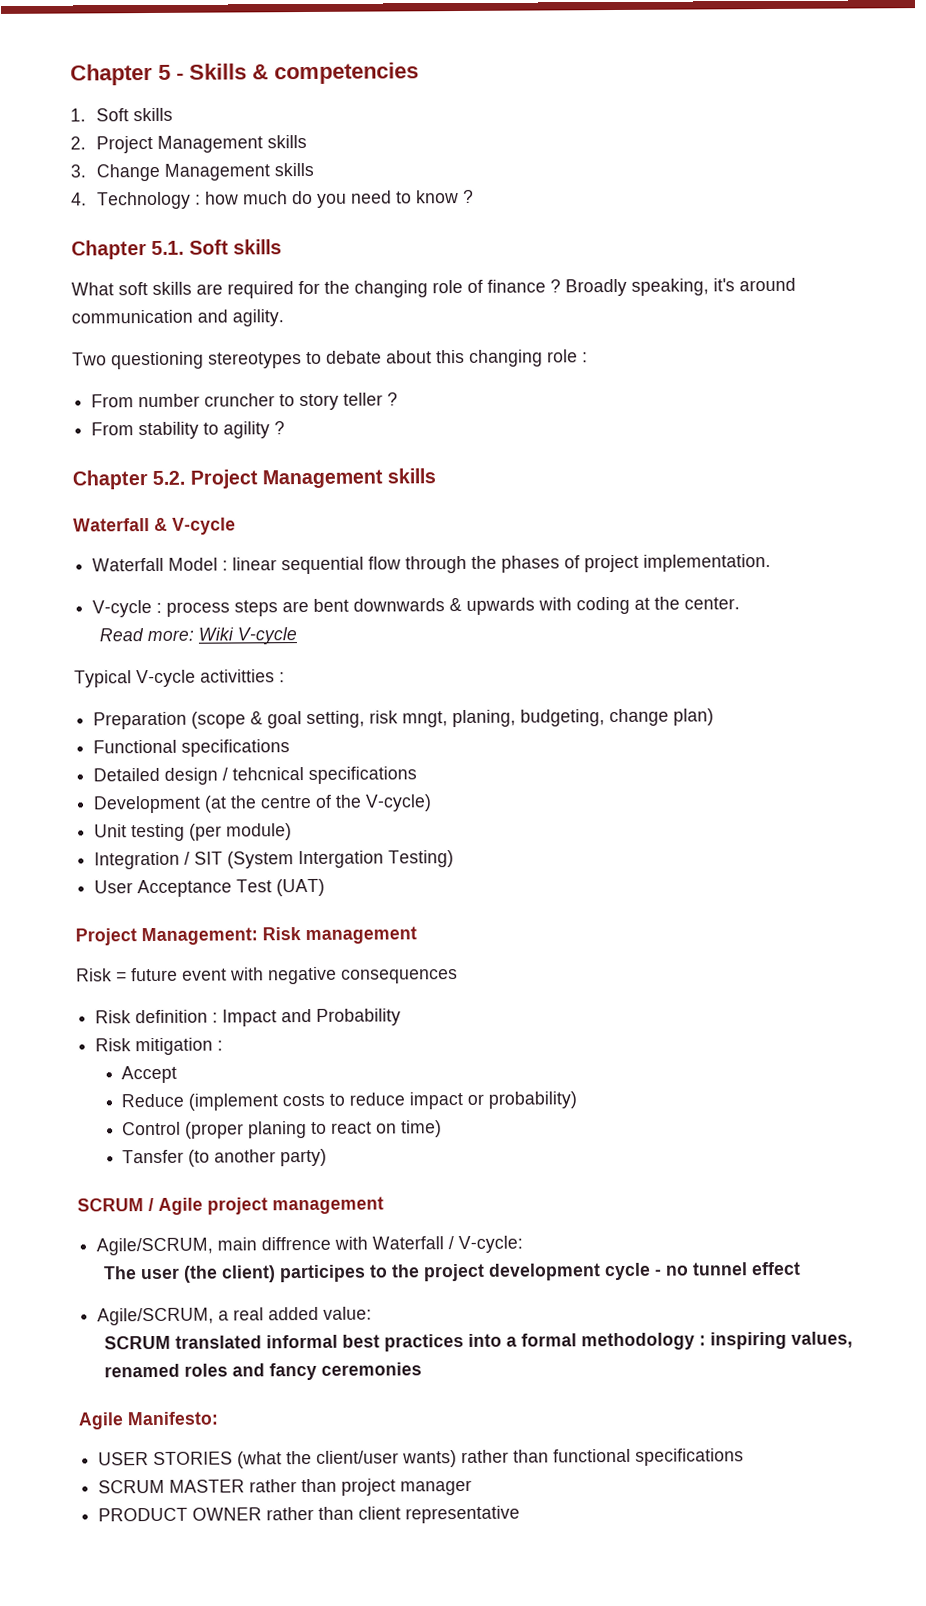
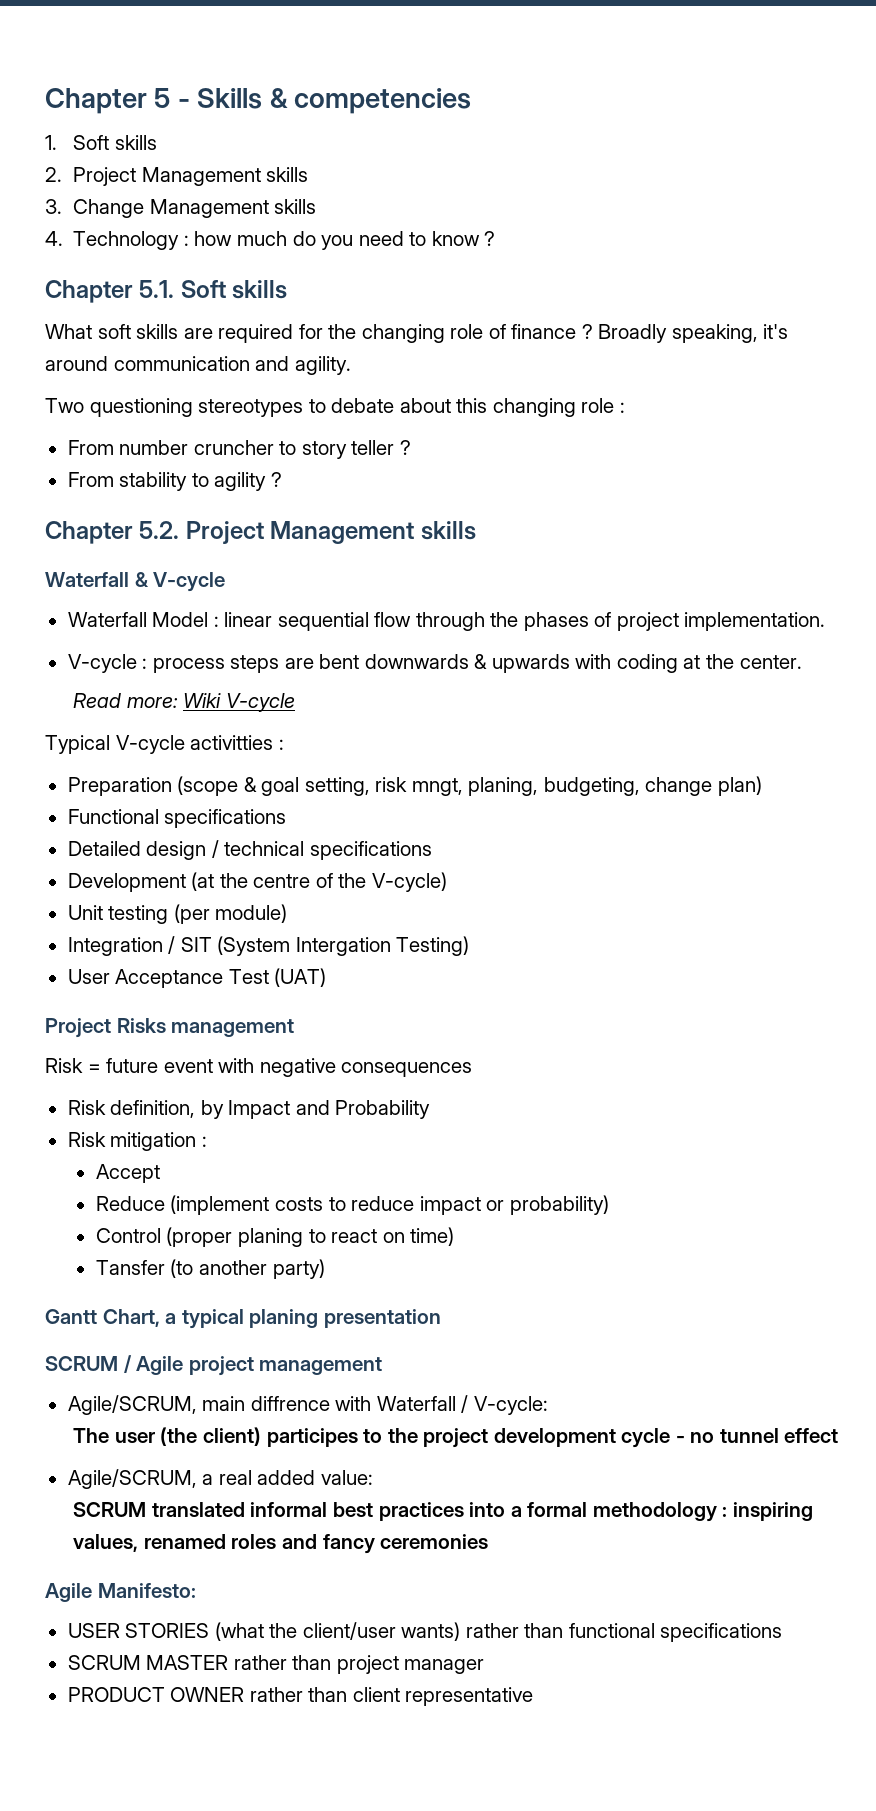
- Detailed design / tehcnical specifications
+ Detailed design / technical specifications
- Project Management: Risk management
+ Project Risks management
- Risk definition : Impact and Probability
+ Risk definition, by Impact and Probability
+ Gantt Chart, a typical planing presentation

